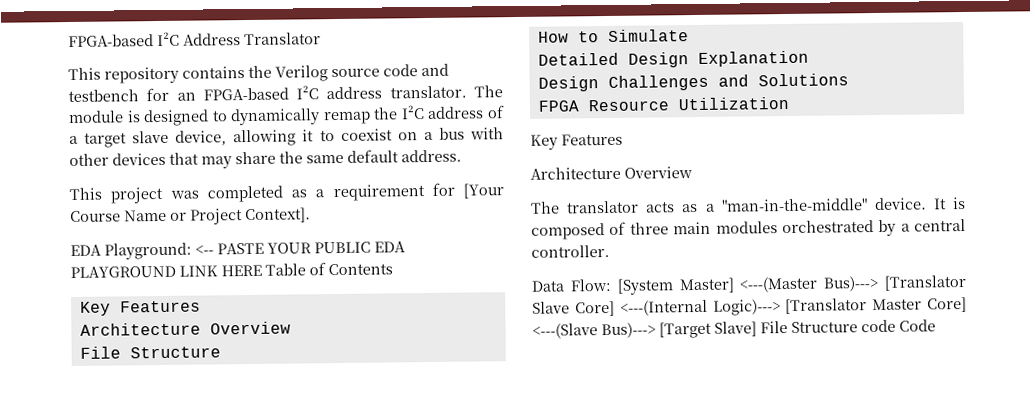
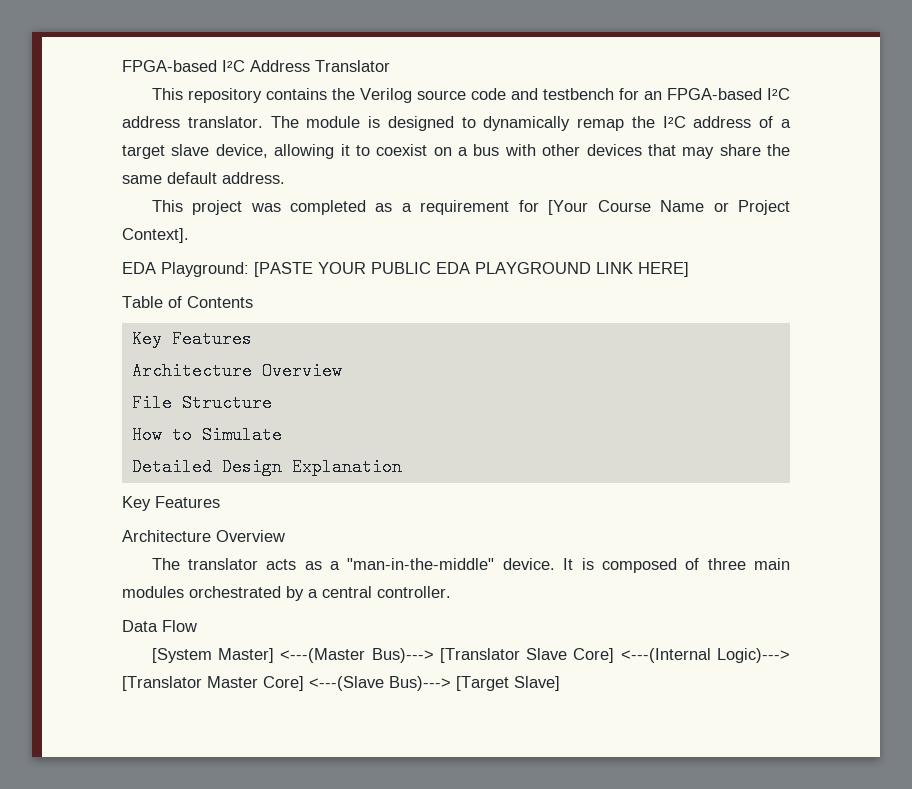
- EDA Playground: <-- PASTE YOUR PUBLIC EDA PLAYGROUND LINK HERE Table of Contents
+ EDA Playground: [PASTE YOUR PUBLIC EDA PLAYGROUND LINK HERE]
+ Table of Contents
- Design Challenges and Solutions
- FPGA Resource Utilization
- Data Flow: [System Master] <---(Master Bus)---> [Translator Slave Core] <---(Internal Logic)---> [Translator Master Core] <---(Slave Bus)---> [Target Slave] File Structure code Code
+ Data Flow
+ [System Master] <---(Master Bus)---> [Translator Slave Core] <---(Internal Logic)---> [Translator Master Core] <---(Slave Bus)---> [Target Slave]

